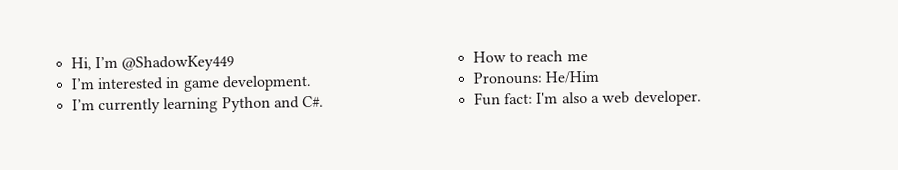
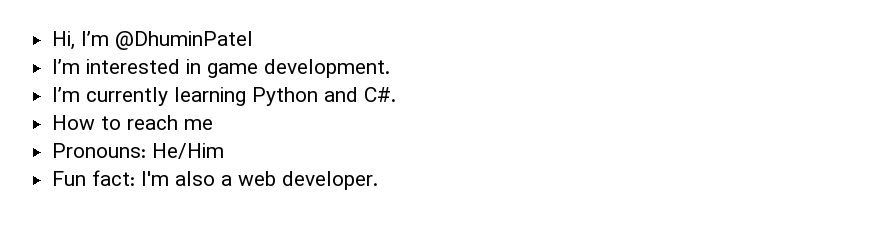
- Hi, I’m @ShadowKey449
+ Hi, I’m @DhuminPatel

